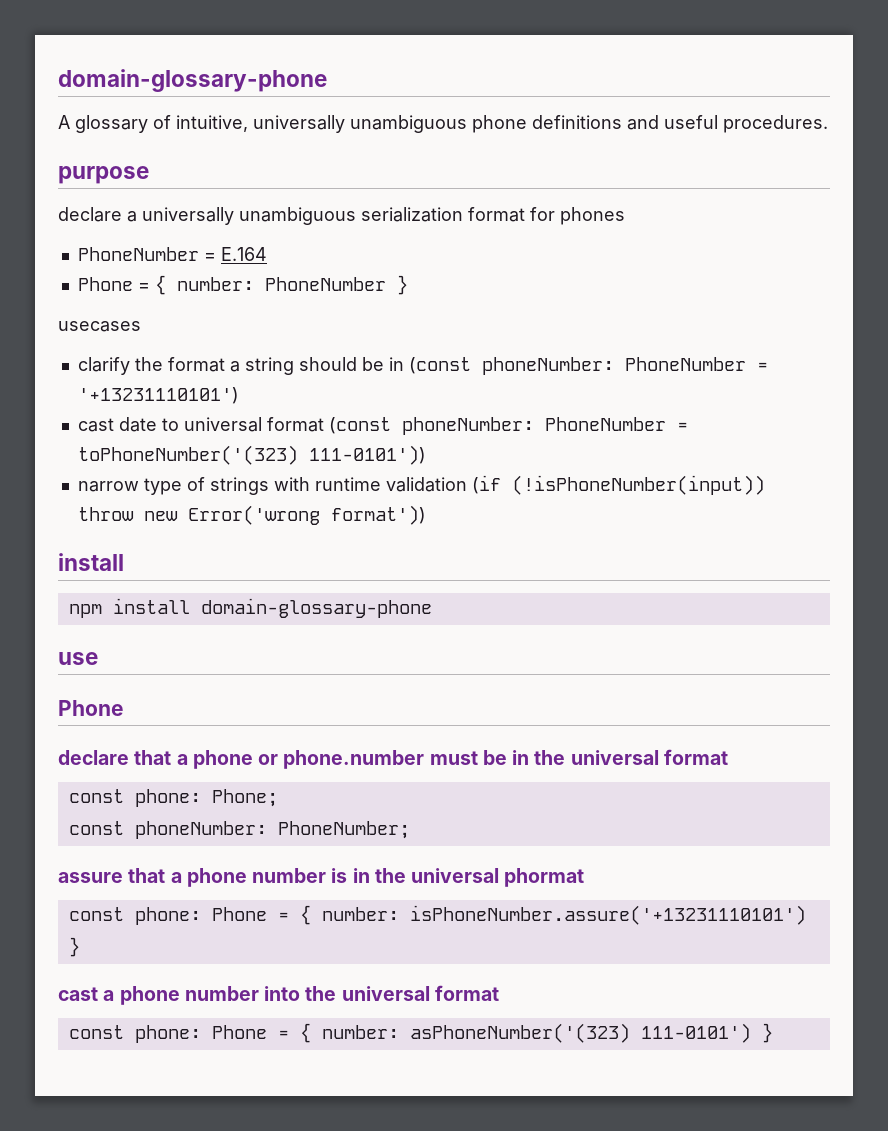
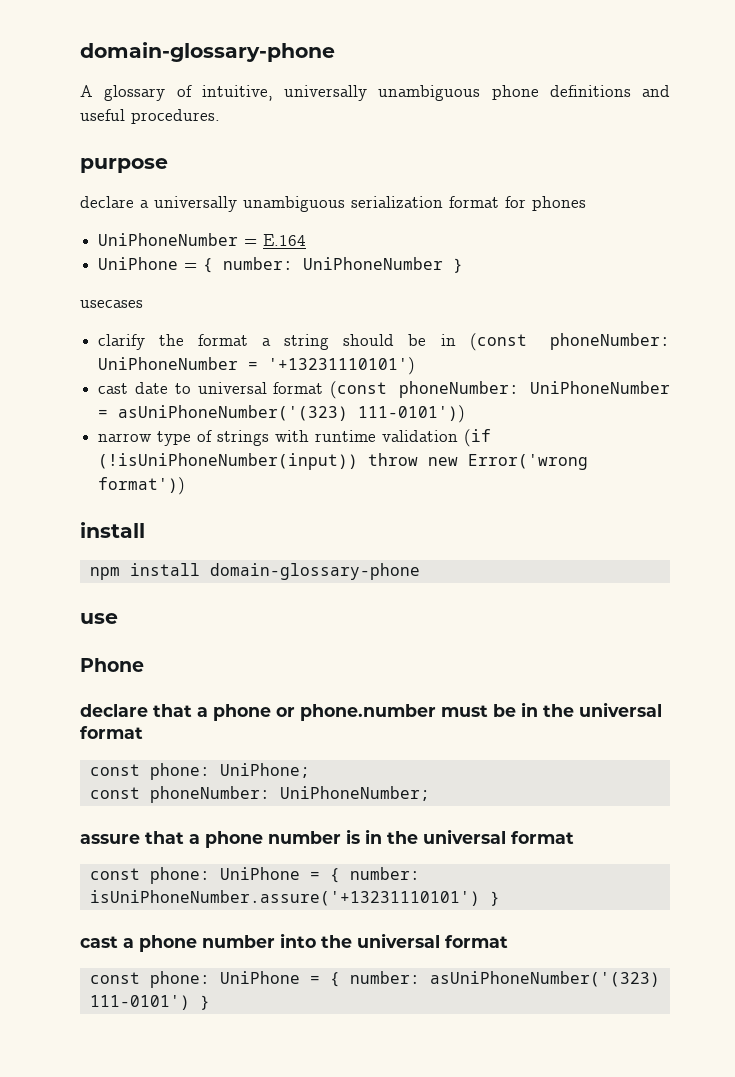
- PhoneNumber = E.164
+ UniPhoneNumber = E.164
- Phone = { number: PhoneNumber }
+ UniPhone = { number: UniPhoneNumber }
- clarify the format a string should be in (const phoneNumber: PhoneNumber = '+13231110101')
+ clarify the format a string should be in (const phoneNumber: UniPhoneNumber = '+13231110101')
- cast date to universal format (const phoneNumber: PhoneNumber = toPhoneNumber('(323) 111-0101'))
+ cast date to universal format (const phoneNumber: UniPhoneNumber = asUniPhoneNumber('(323) 111-0101'))
- narrow type of strings with runtime validation (if (!isPhoneNumber(input)) throw new Error('wrong format'))
+ narrow type of strings with runtime validation (if (!isUniPhoneNumber(input)) throw new Error('wrong format'))
- const phone: Phone;
+ const phone: UniPhone;
- const phoneNumber: PhoneNumber;
+ const phoneNumber: UniPhoneNumber;
- assure that a phone number is in the universal phormat
- const phone: Phone = { number: isPhoneNumber.assure('+13231110101') }
+ assure that a phone number is in the universal format
+ const phone: UniPhone = { number: isUniPhoneNumber.assure('+13231110101') }
- const phone: Phone = { number: asPhoneNumber('(323) 111-0101') }
+ const phone: UniPhone = { number: asUniPhoneNumber('(323) 111-0101') }

